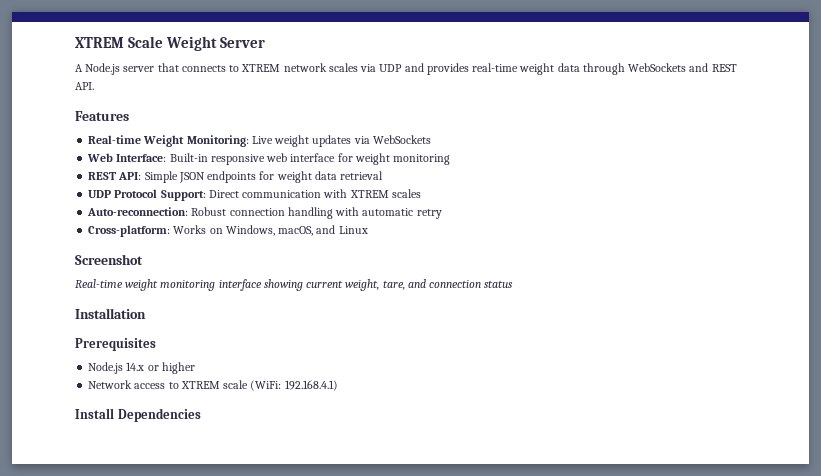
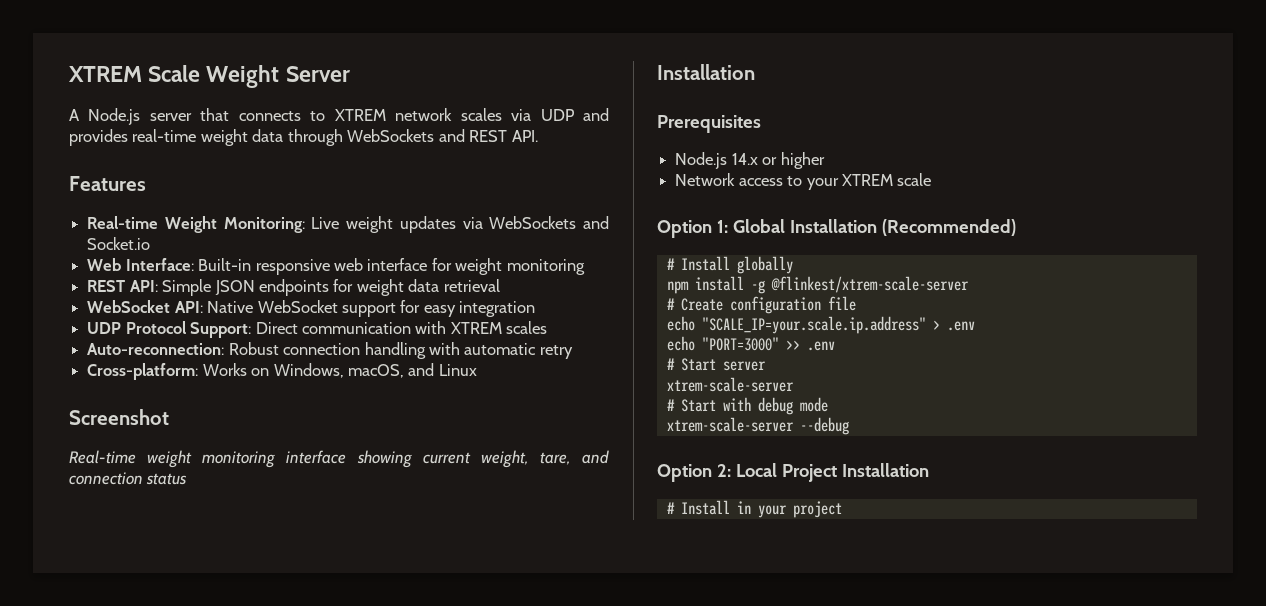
- Real-time Weight Monitoring: Live weight updates via WebSockets
+ Real-time Weight Monitoring: Live weight updates via WebSockets and Socket.io
+ WebSocket API: Native WebSocket support for easy integration
- Network access to XTREM scale (WiFi: 192.168.4.1)
- Install Dependencies
+ Network access to your XTREM scale
+ Option 1: Global Installation (Recommended)
+ # Install globally
+ npm install -g @flinkest/xtrem-scale-server
+ # Create configuration file
+ echo "SCALE_IP=your.scale.ip.address" > .env
+ echo "PORT=3000" >> .env
+ # Start server
+ xtrem-scale-server
+ # Start with debug mode
+ xtrem-scale-server --debug
+ Option 2: Local Project Installation
+ # Install in your project

